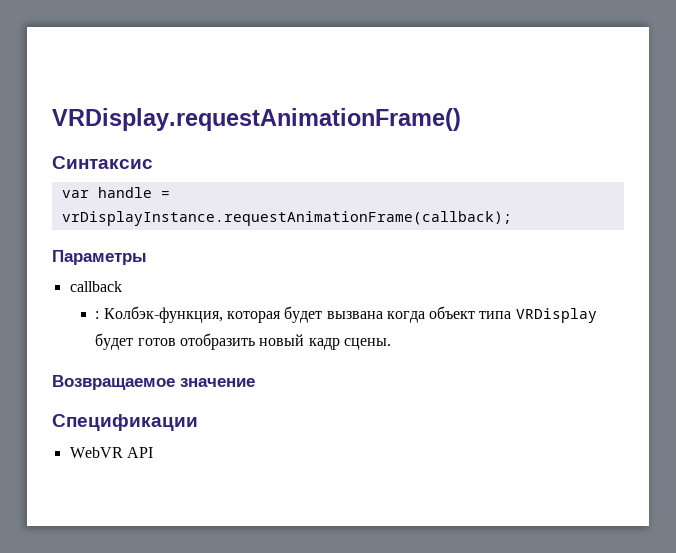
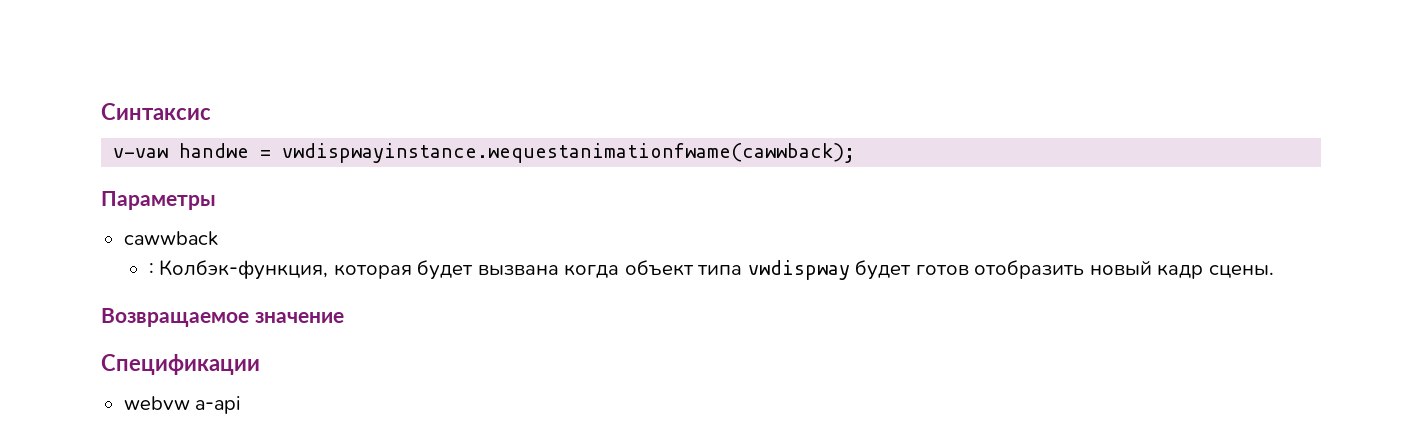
- VRDisplay.requestAnimationFrame()
- var handle = vrDisplayInstance.requestAnimationFrame(callback);
+ v-vaw handwe = vwdispwayinstance.wequestanimationfwame(cawwback);
- callback
+ cawwback
- : Колбэк-функция, которая будет вызвана когда объект типа VRDisplay будет готов отобразить новый кадр сцены.
+ : Колбэк-функция, которая будет вызвана когда объект типа vwdispway будет готов отобразить новый кадр сцены.
- WebVR API
+ webvw a-api

